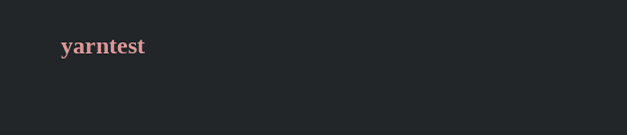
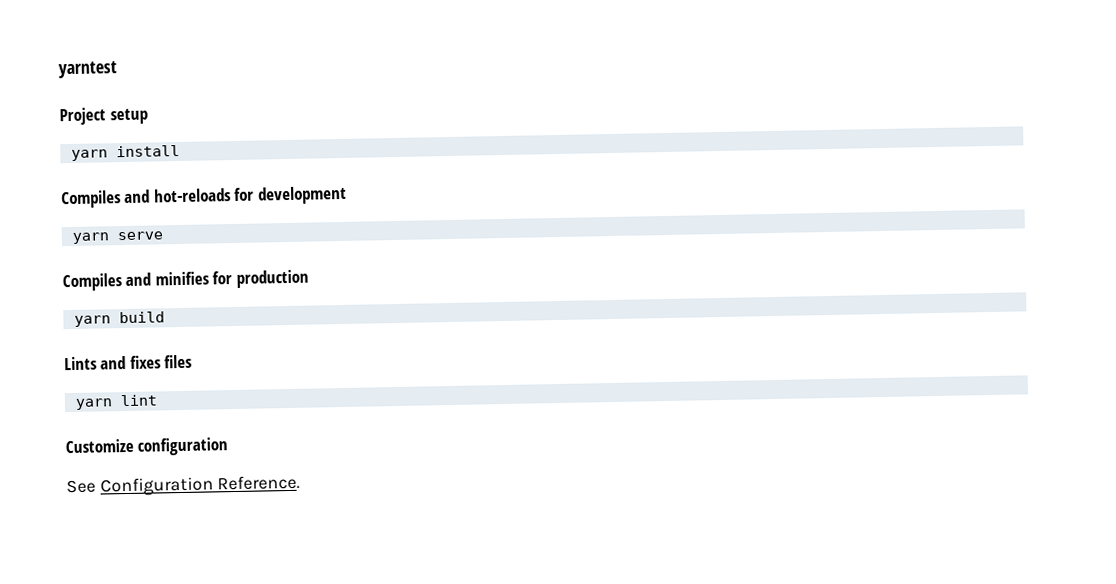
+ Project setup
+ yarn install
+ Compiles and hot-reloads for development
+ yarn serve
+ Compiles and minifies for production
+ yarn build
+ Lints and fixes files
+ yarn lint
+ Customize configuration
+ See Configuration Reference.

